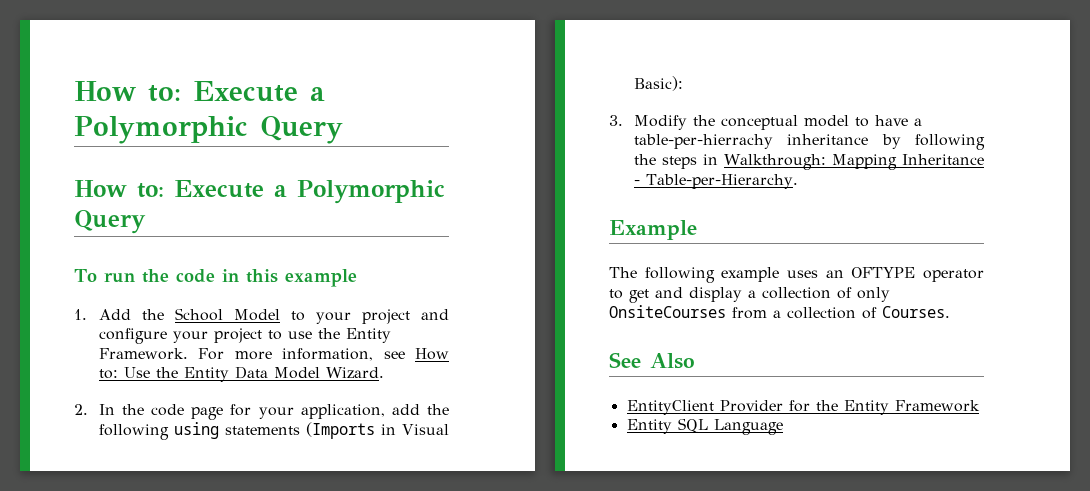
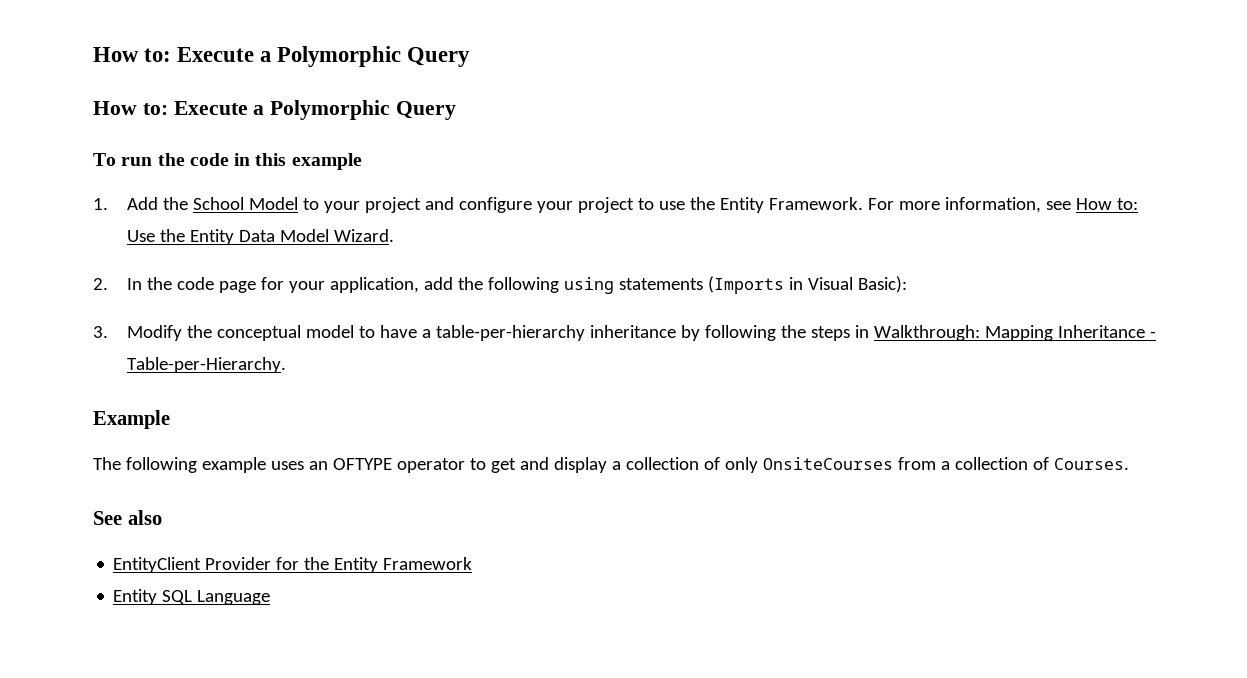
- 3. Modify the conceptual model to have a table-per-hierrachy inheritance by following the steps in Walkthrough: Mapping Inheritance - Table-per-Hierarchy.
+ 3. Modify the conceptual model to have a table-per-hierarchy inheritance by following the steps in Walkthrough: Mapping Inheritance - Table-per-Hierarchy.
- See Also
+ See also

